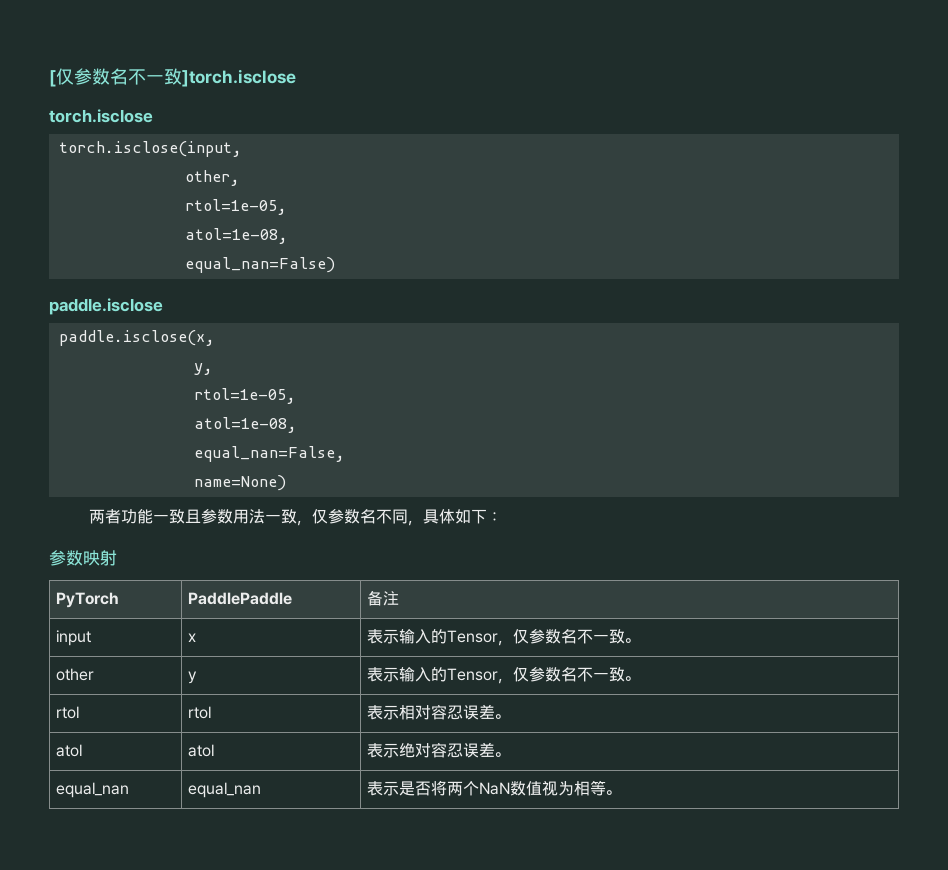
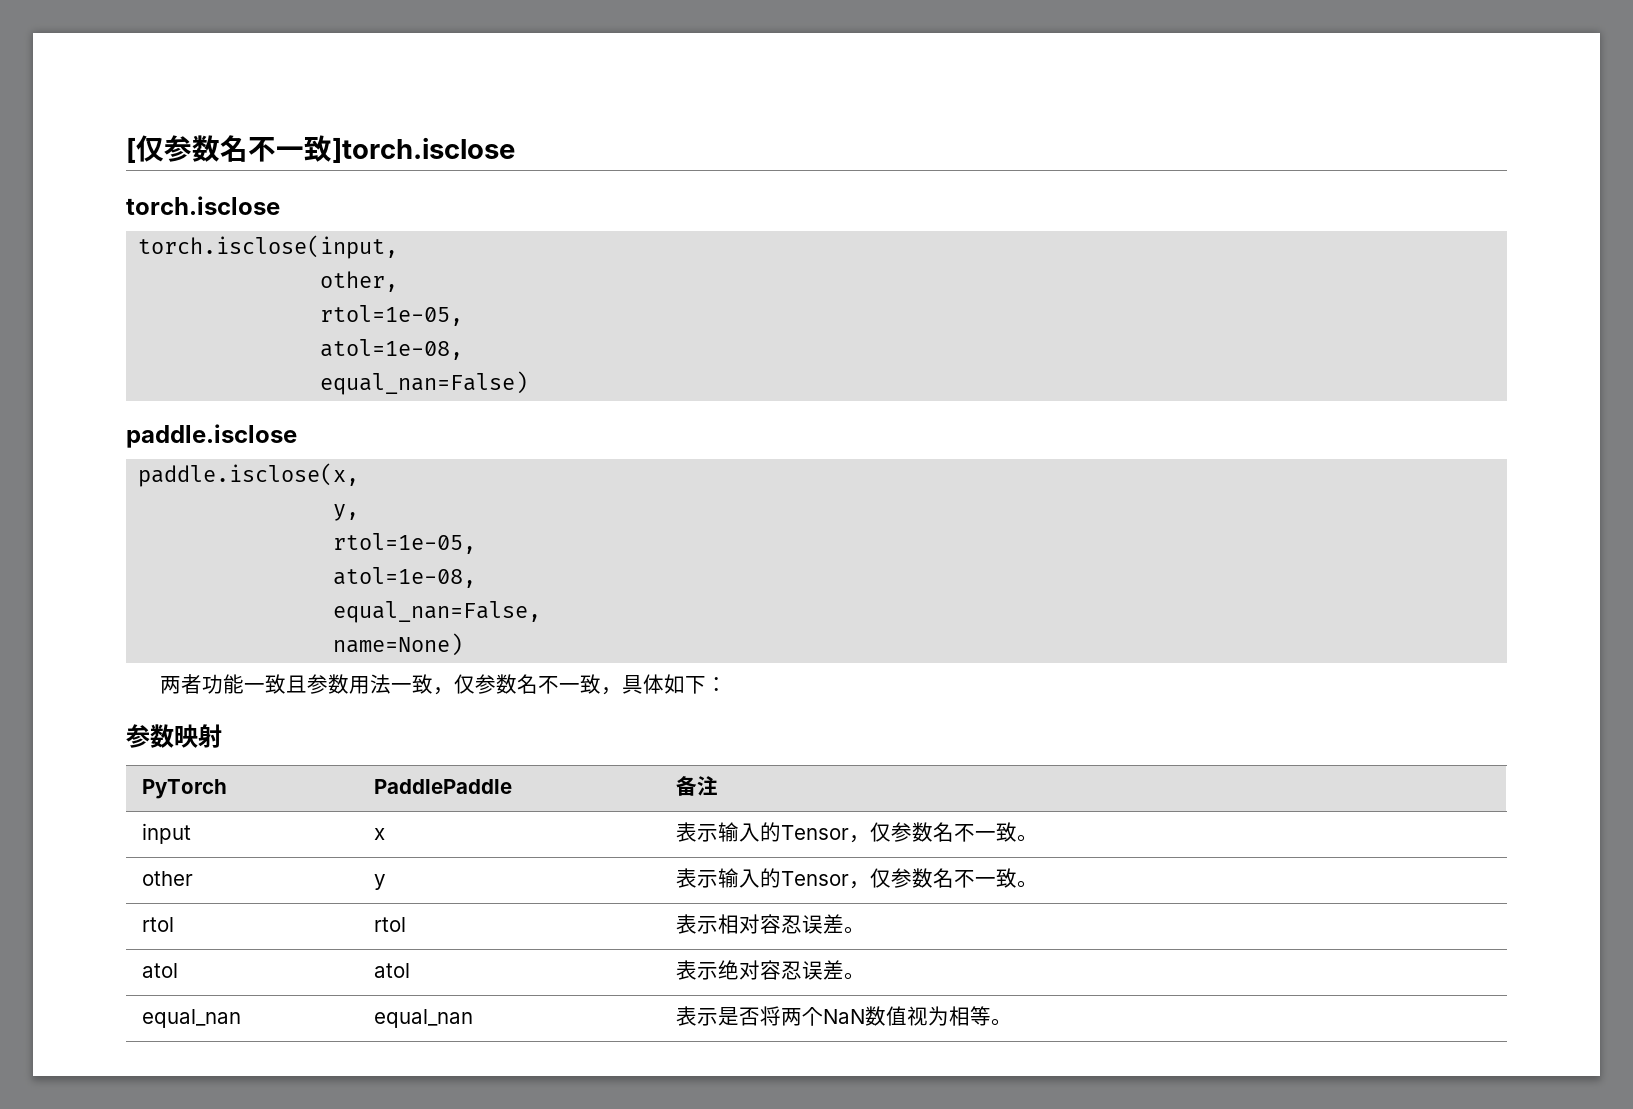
- 两者功能一致且参数用法一致，仅参数名不同，具体如下：
+ 两者功能一致且参数用法一致，仅参数名不一致，具体如下：

